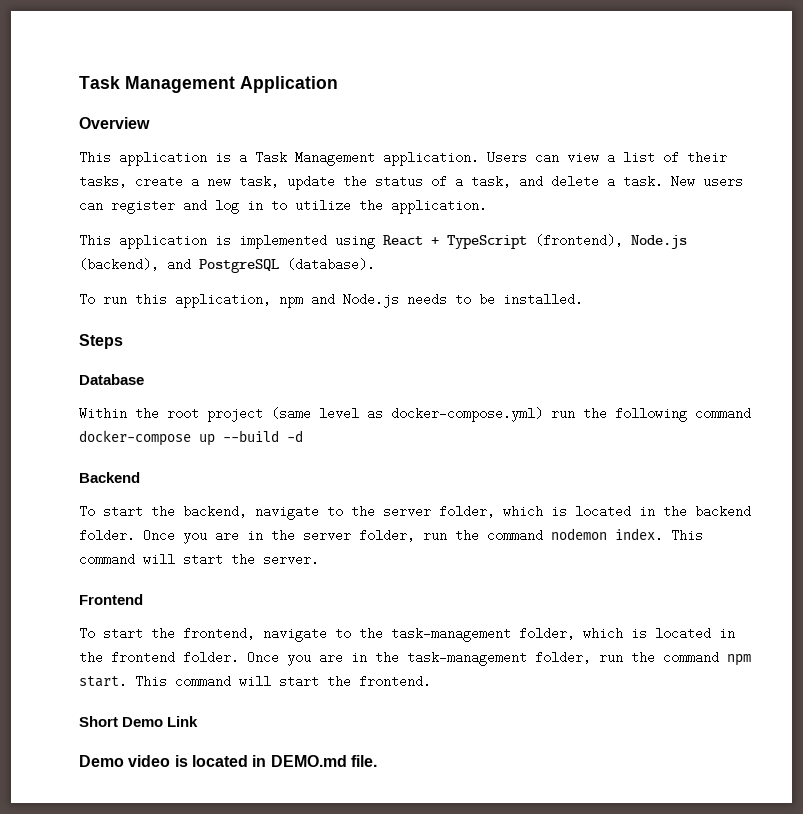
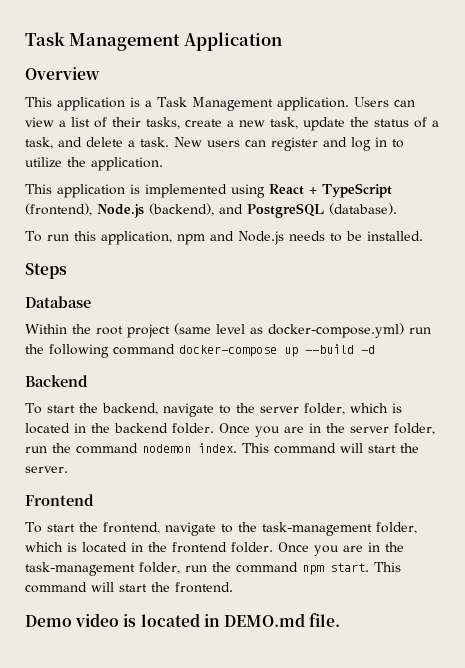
- Short Demo Link

